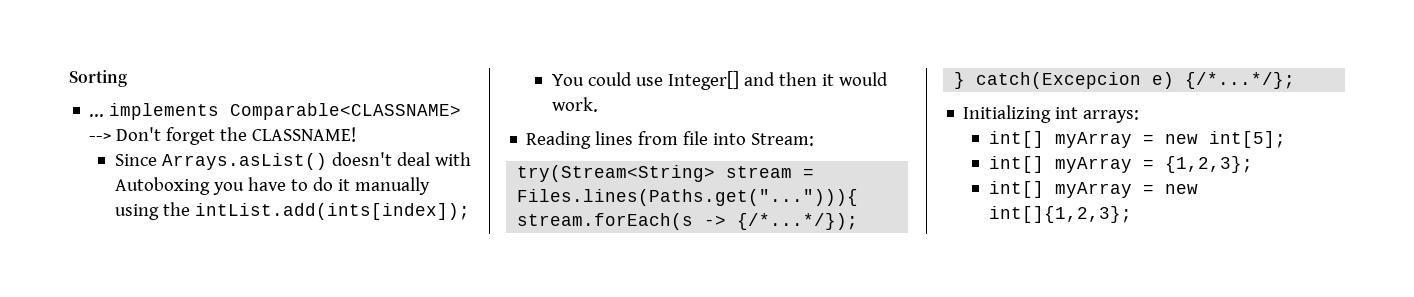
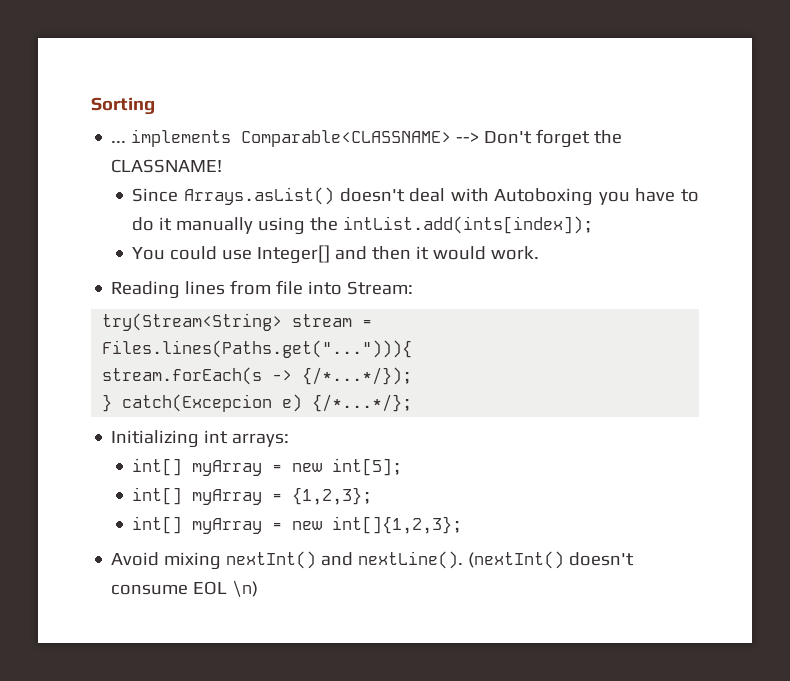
+ Avoid mixing nextInt() and nextLine(). (nextInt() doesn't consume EOL \n)

